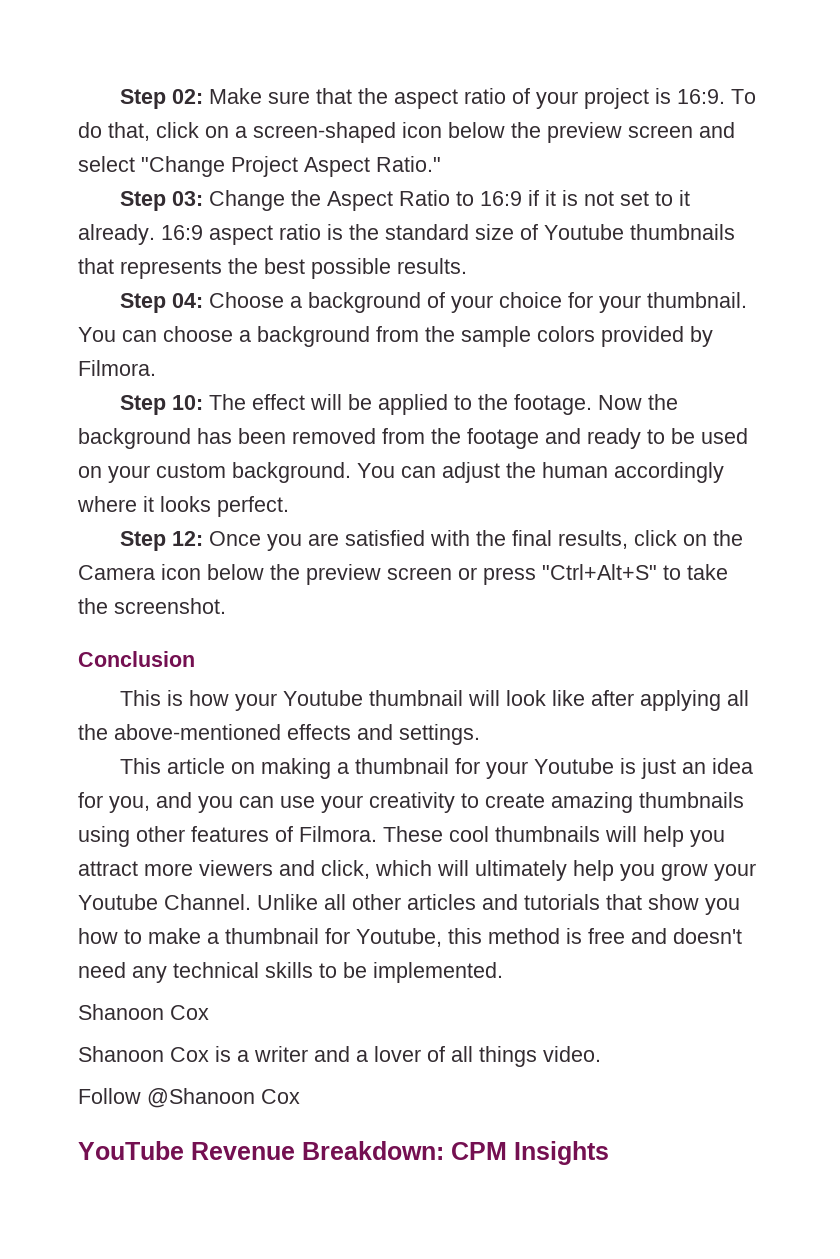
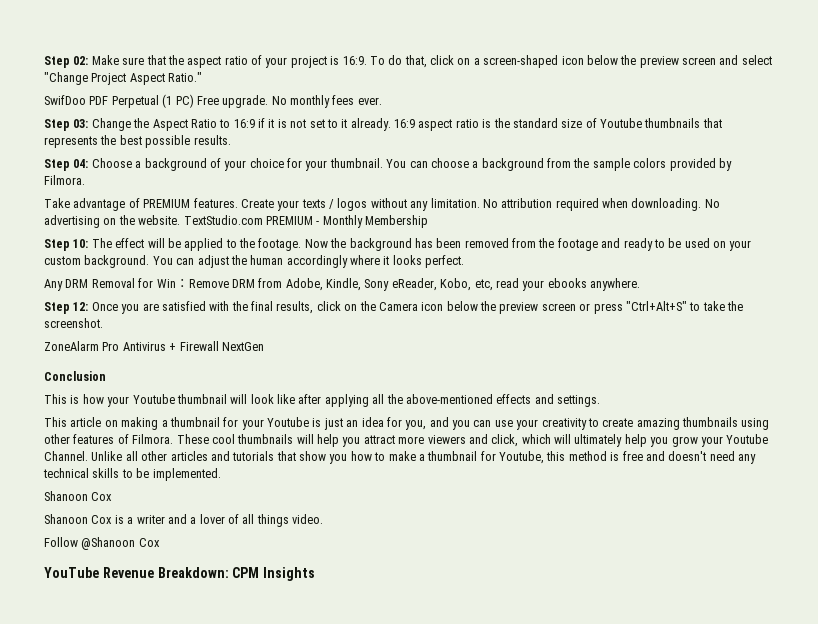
+ SwifDoo PDF Perpetual (1 PC) Free upgrade. No monthly fees ever.
+ Take advantage of PREMIUM features. Create your texts / logos without any limitation. No attribution required when downloading. No advertising on the website. TextStudio.com PREMIUM - Monthly Membership
+ Any DRM Removal for Win：Remove DRM from Adobe, Kindle, Sony eReader, Kobo, etc, read your ebooks anywhere.
+ ZoneAlarm Pro Antivirus + Firewall NextGen

